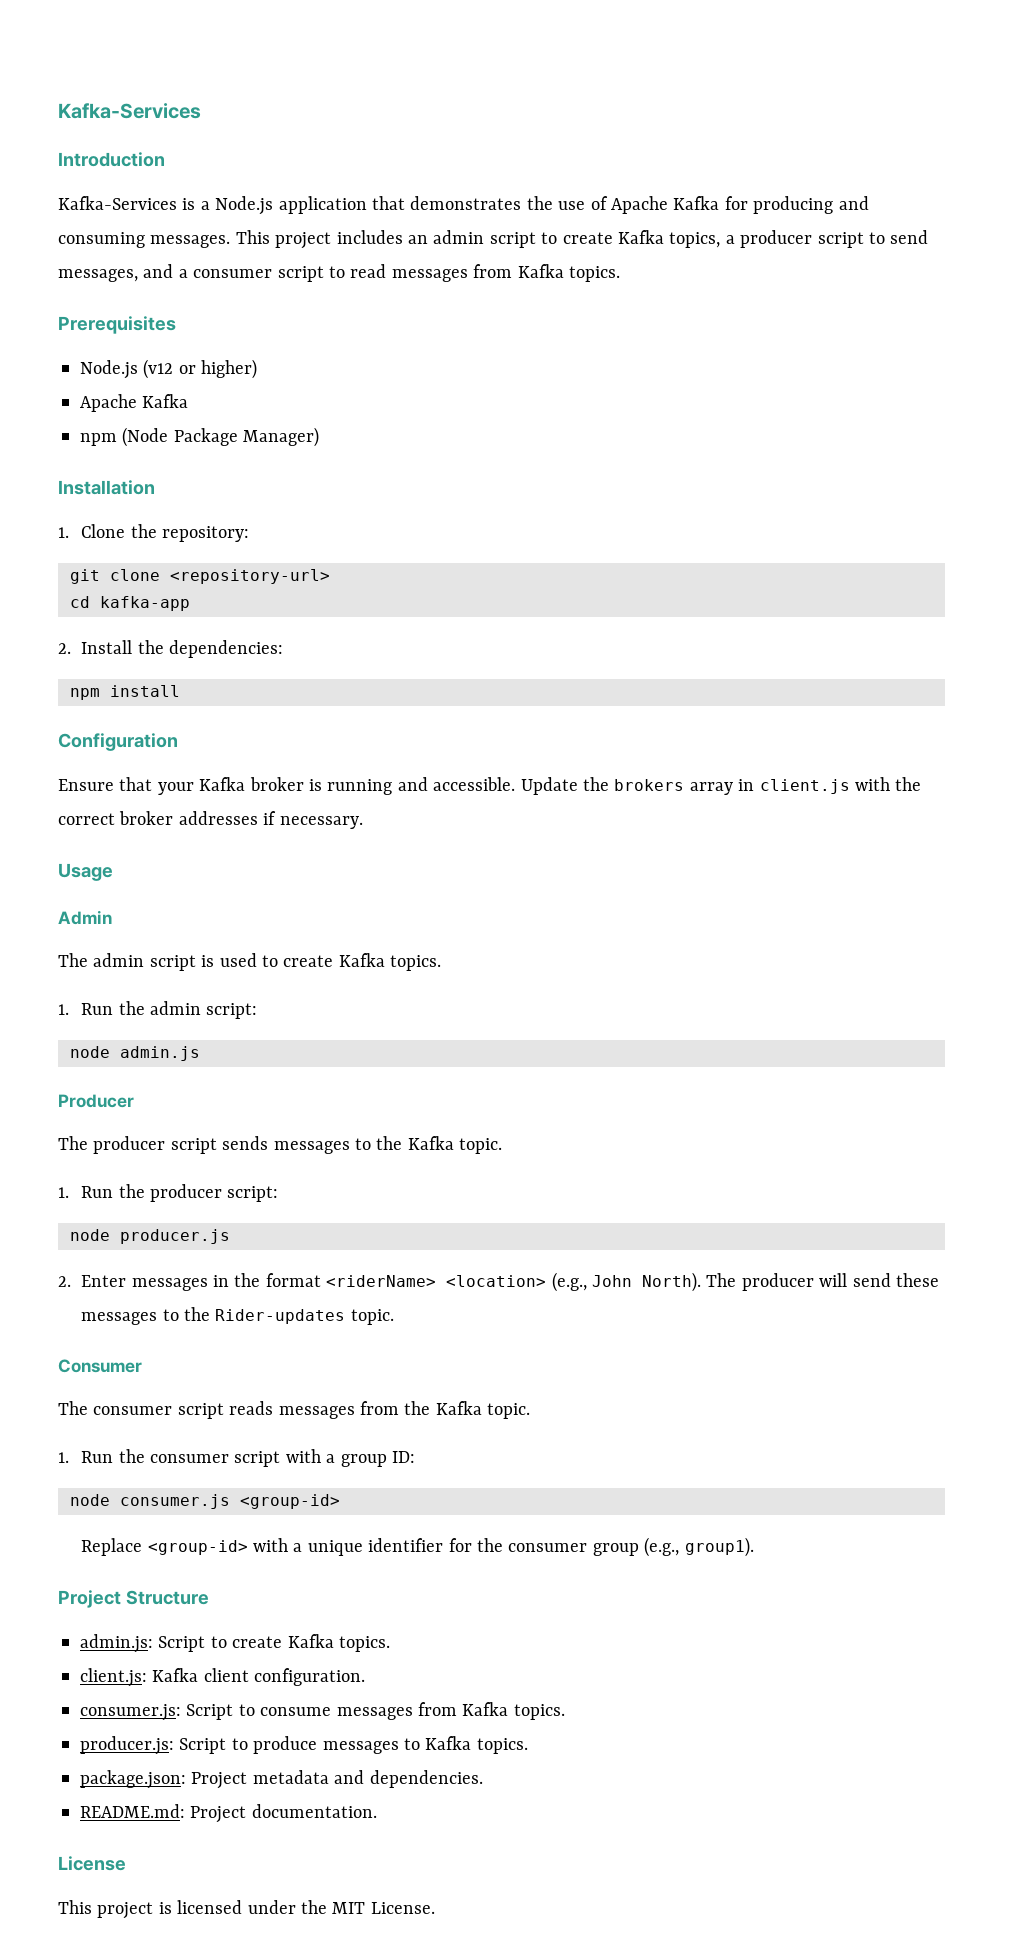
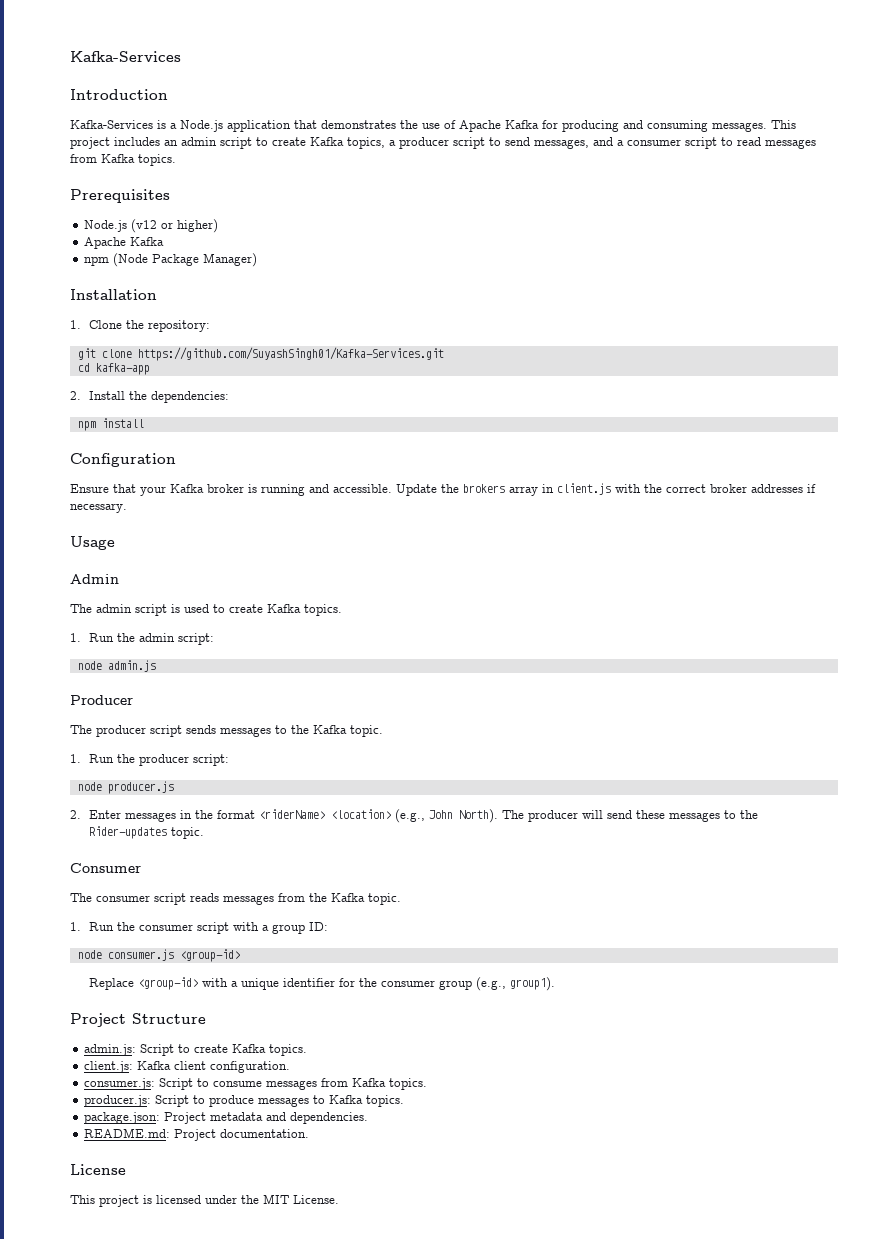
- git clone <repository-url>
+ git clone https://github.com/SuyashSingh01/Kafka-Services.git

